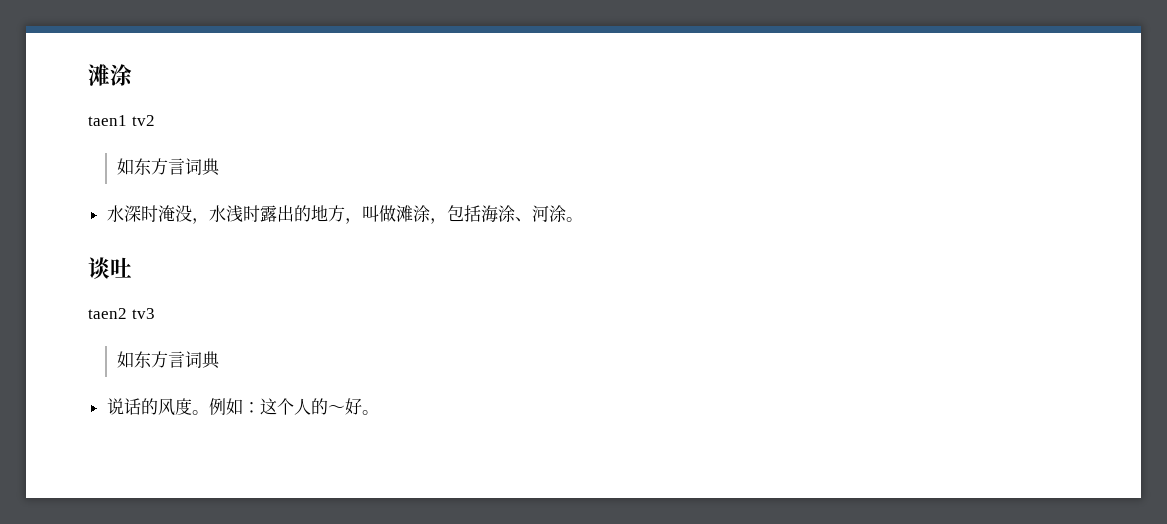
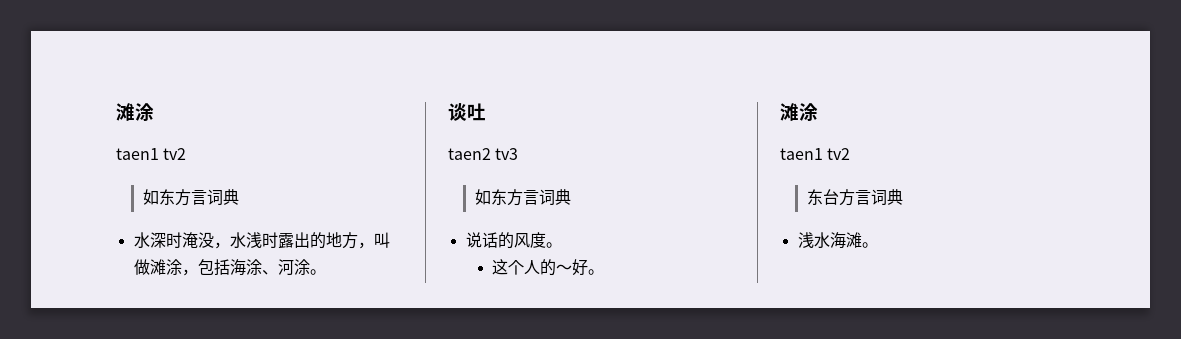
- 说话的风度。例如：这个人的～好。
+ 说话的风度。
+ 这个人的～好。
+ 滩涂
+ taen1 tv2
+ 东台方言词典
+ 浅水海滩。

